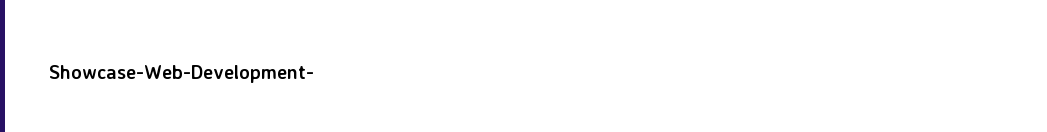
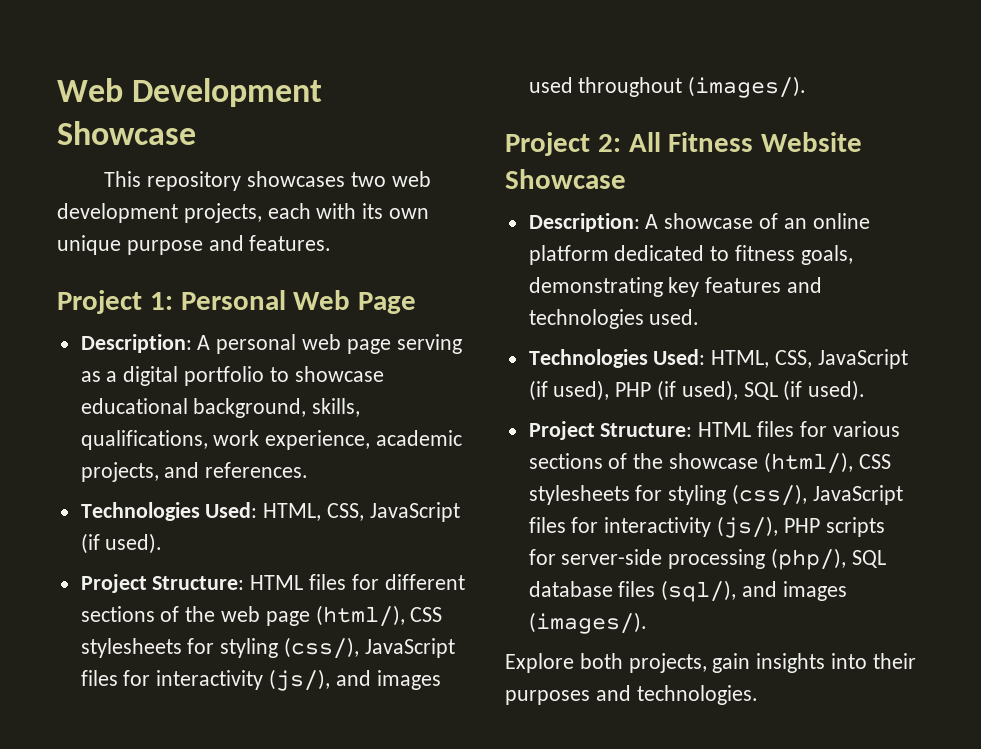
- Showcase-Web-Development-
+ Web Development Showcase
+ This repository showcases two web development projects, each with its own unique purpose and features.
+ Project 1: Personal Web Page
+ Description: A personal web page serving as a digital portfolio to showcase educational background, skills, qualifications, work experience, academic projects, and references.
+ Technologies Used: HTML, CSS, JavaScript (if used).
+ Project Structure: HTML files for different sections of the web page (html/), CSS stylesheets for styling (css/), JavaScript files for interactivity (js/), and images used throughout (images/).
+ Project 2: All Fitness Website Showcase
+ Description: A showcase of an online platform dedicated to fitness goals, demonstrating key features and technologies used.
+ Technologies Used: HTML, CSS, JavaScript (if used), PHP (if used), SQL (if used).
+ Project Structure: HTML files for various sections of the showcase (html/), CSS stylesheets for styling (css/), JavaScript files for interactivity (js/), PHP scripts for server-side processing (php/), SQL database files (sql/), and images (images/).
+ Explore both projects, gain insights into their purposes and technologies.

